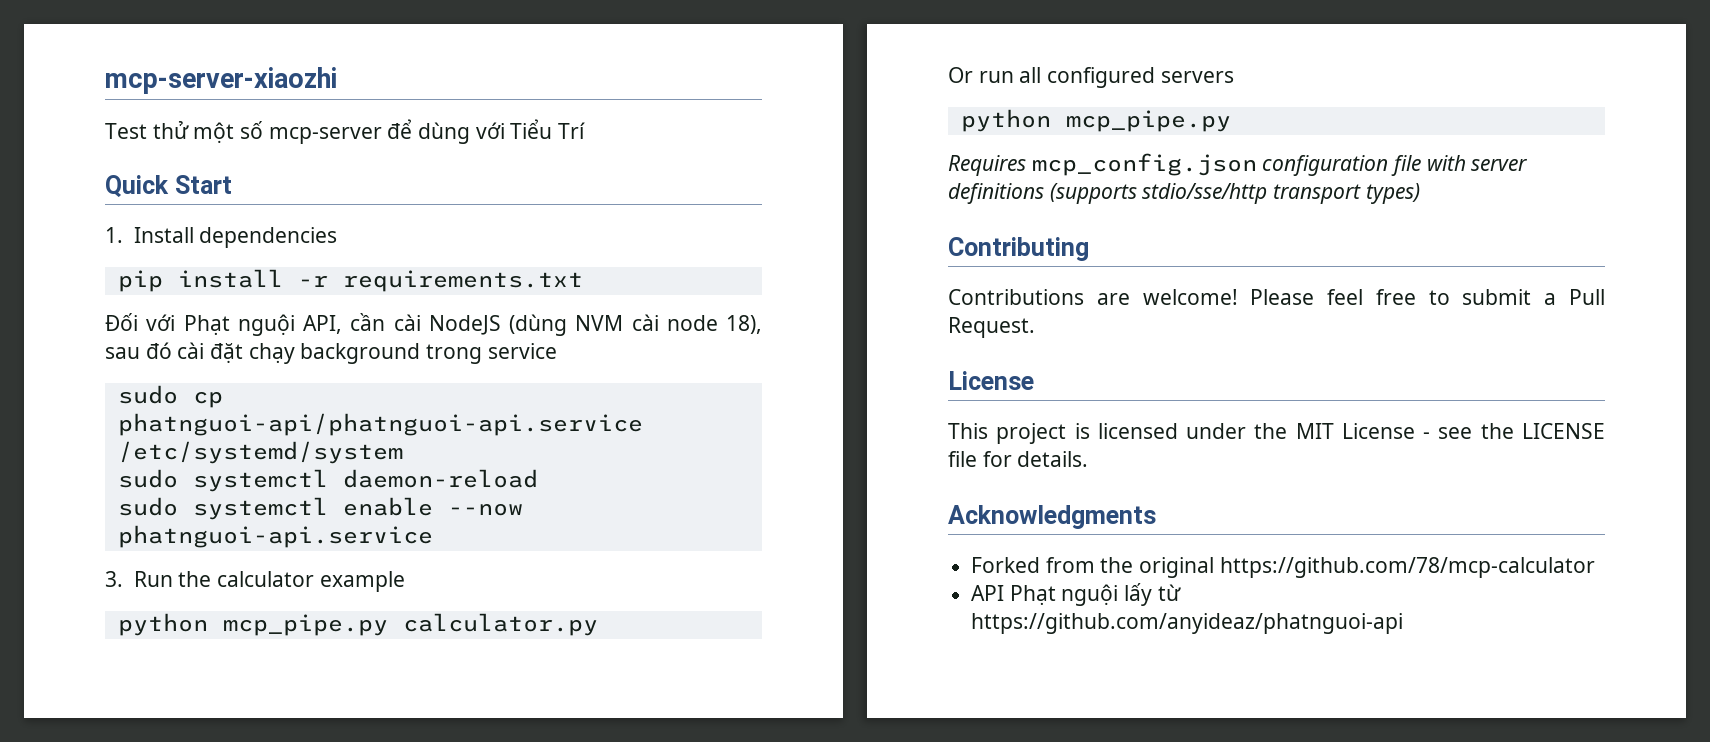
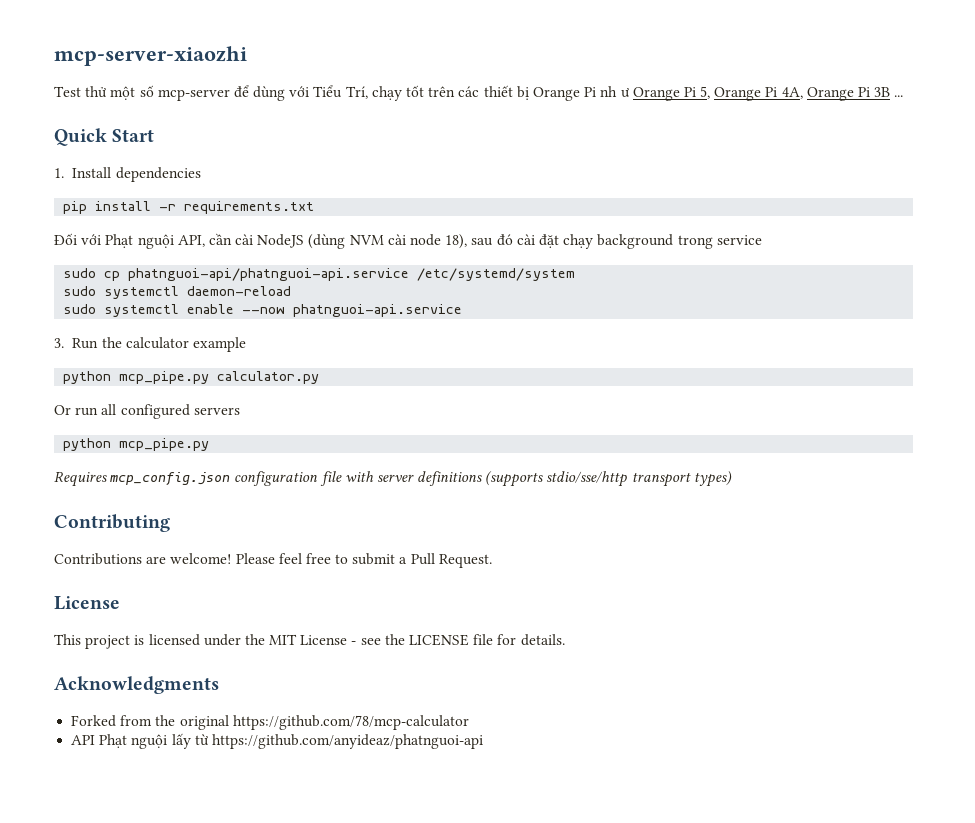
- Test thử một số mcp-server để dùng với Tiểu Trí
+ Test thử một số mcp-server để dùng với Tiểu Trí, chạy tốt trên các thiết bị Orange Pi nh ư Orange Pi 5, Orange Pi 4A, Orange Pi 3B ...

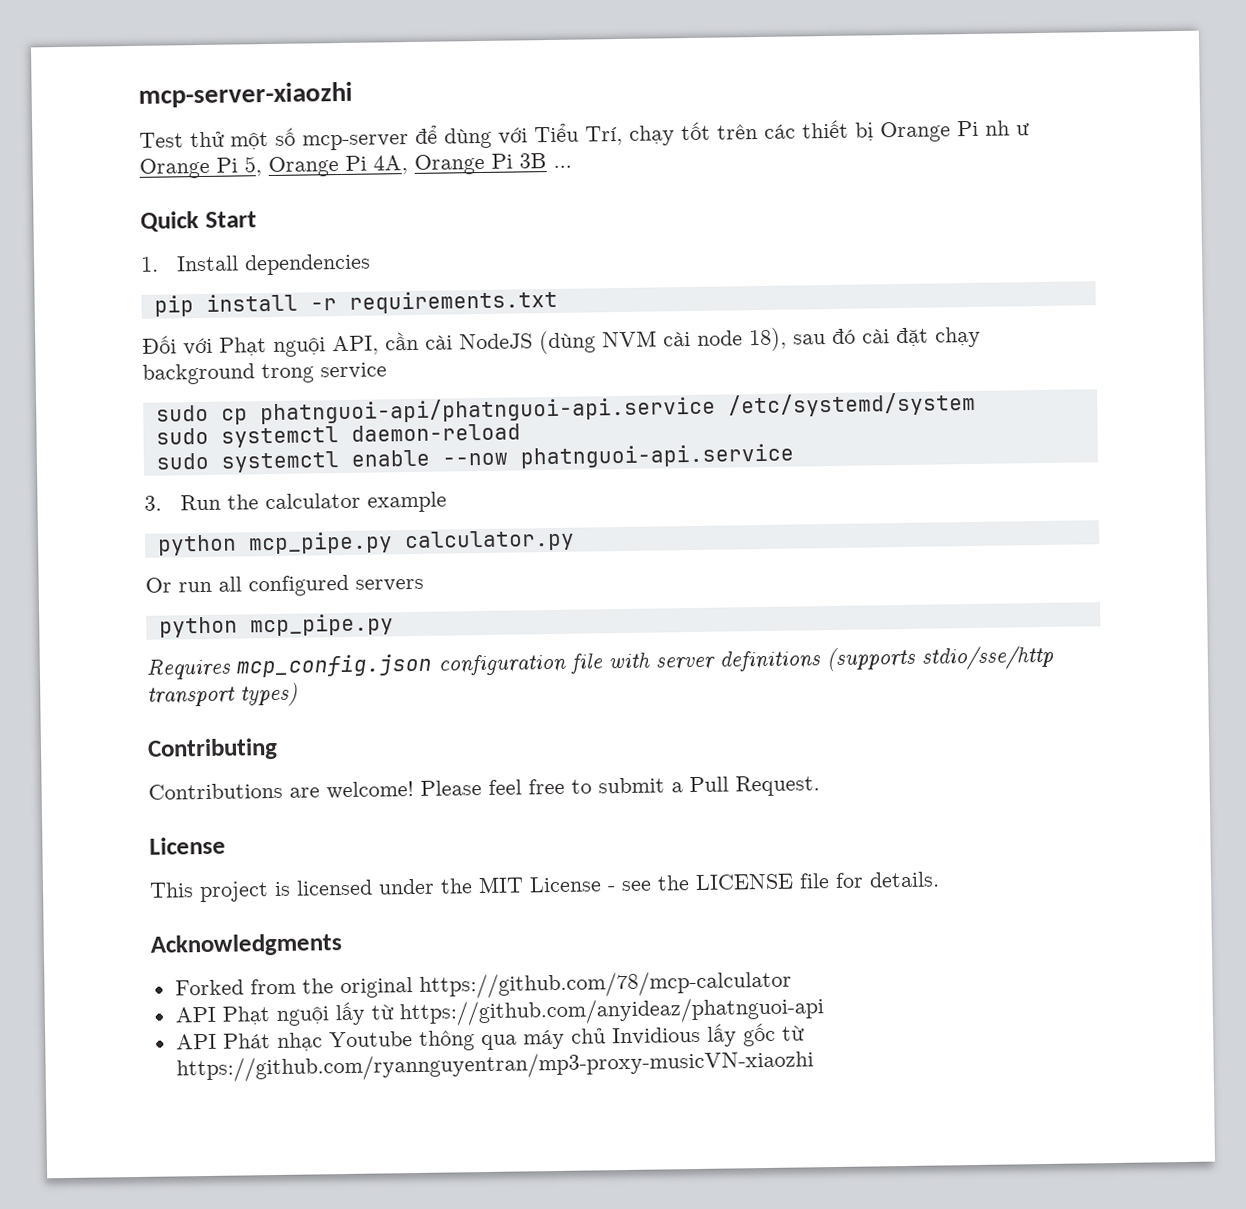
+ API Phát nhạc Youtube thông qua máy chủ Invidious lấy gốc từ https://github.com/ryannguyentran/mp3-proxy-musicVN-xiaozhi

